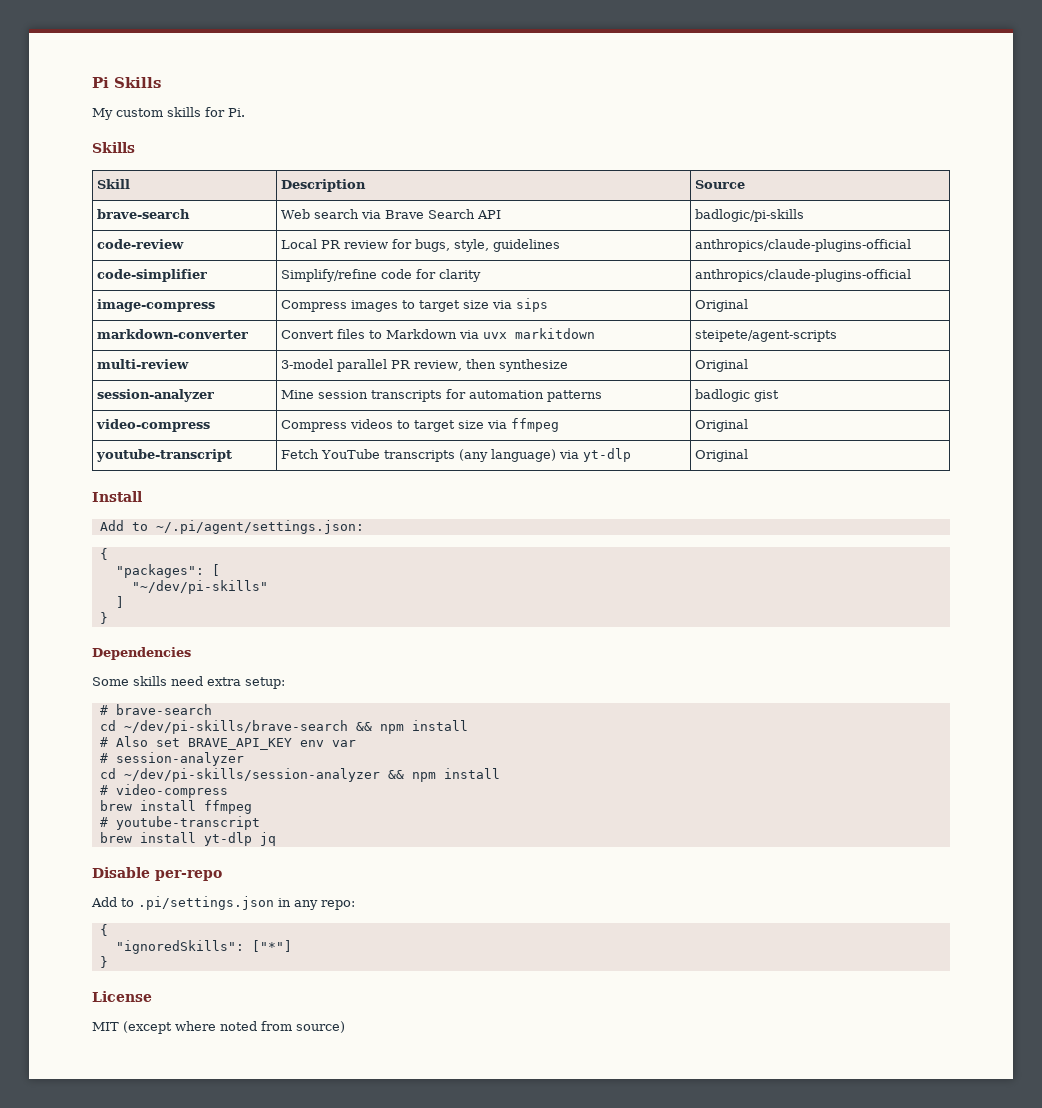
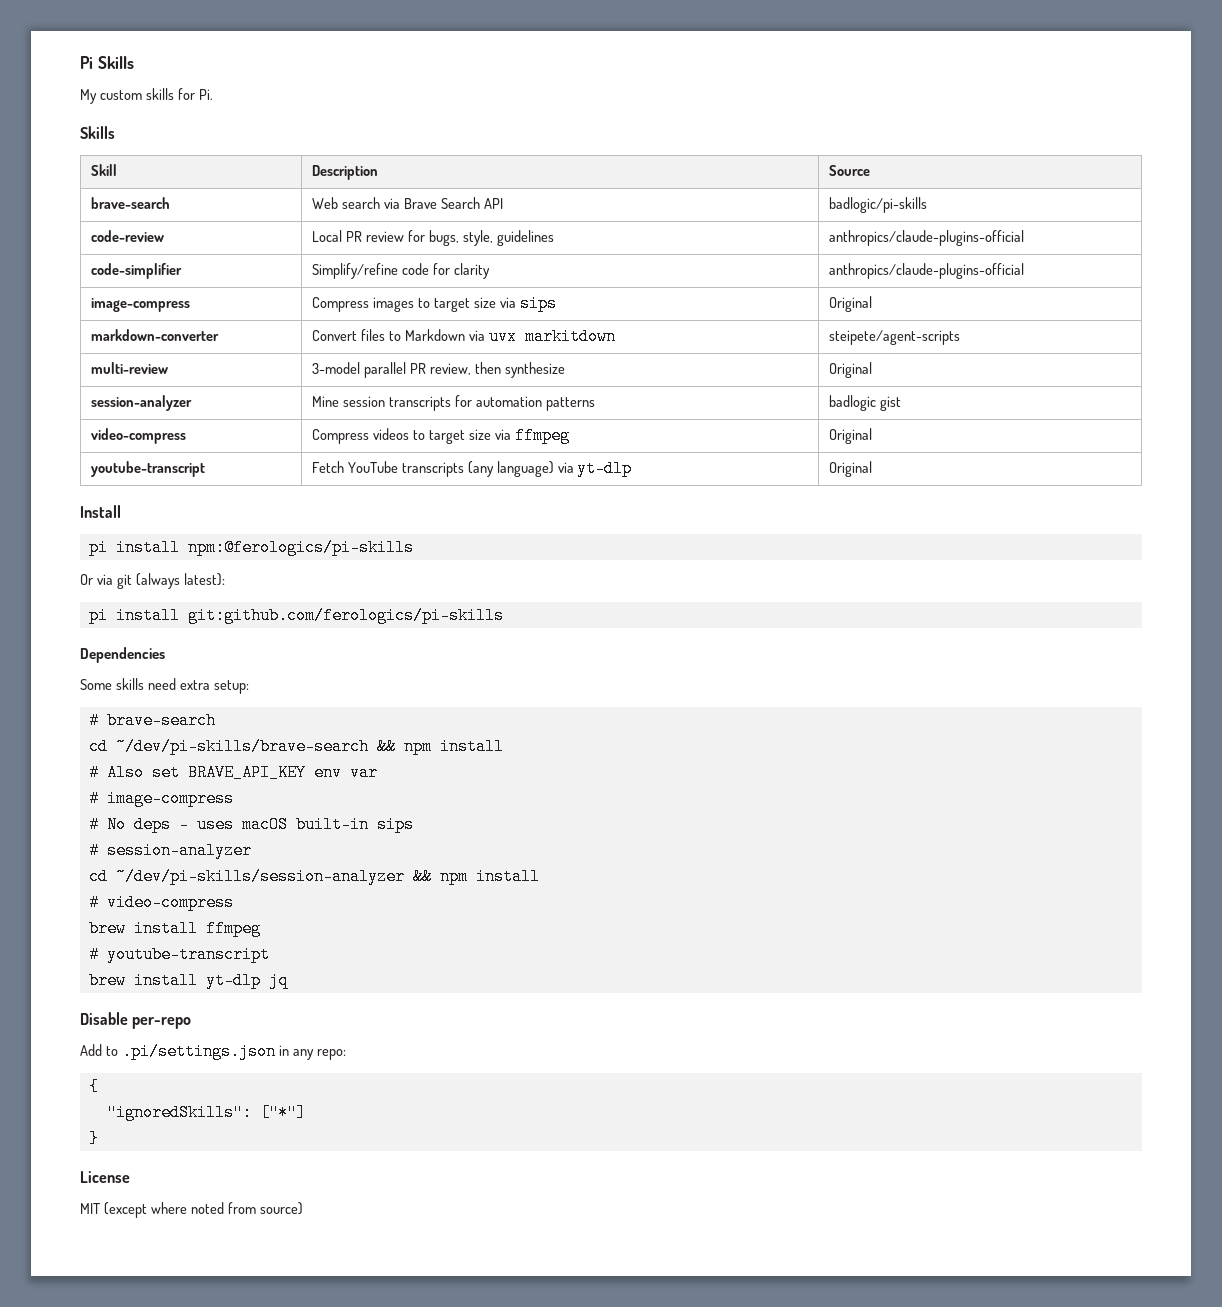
- Add to ~/.pi/agent/settings.json:
- {
- "packages": [
- "~/dev/pi-skills"
- ]
- }
+ pi install npm:@ferologics/pi-skills
+ Or via git (always latest):
+ pi install git:github.com/ferologics/pi-skills
+ # image-compress
+ # No deps - uses macOS built-in sips

